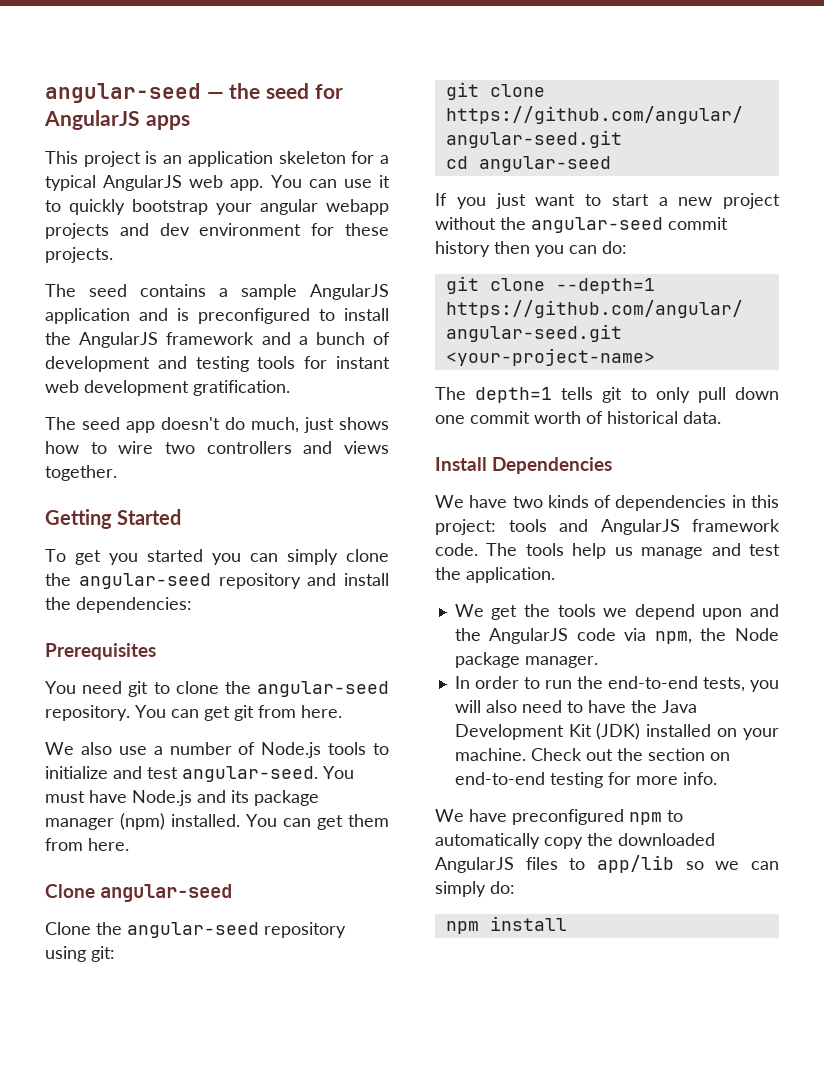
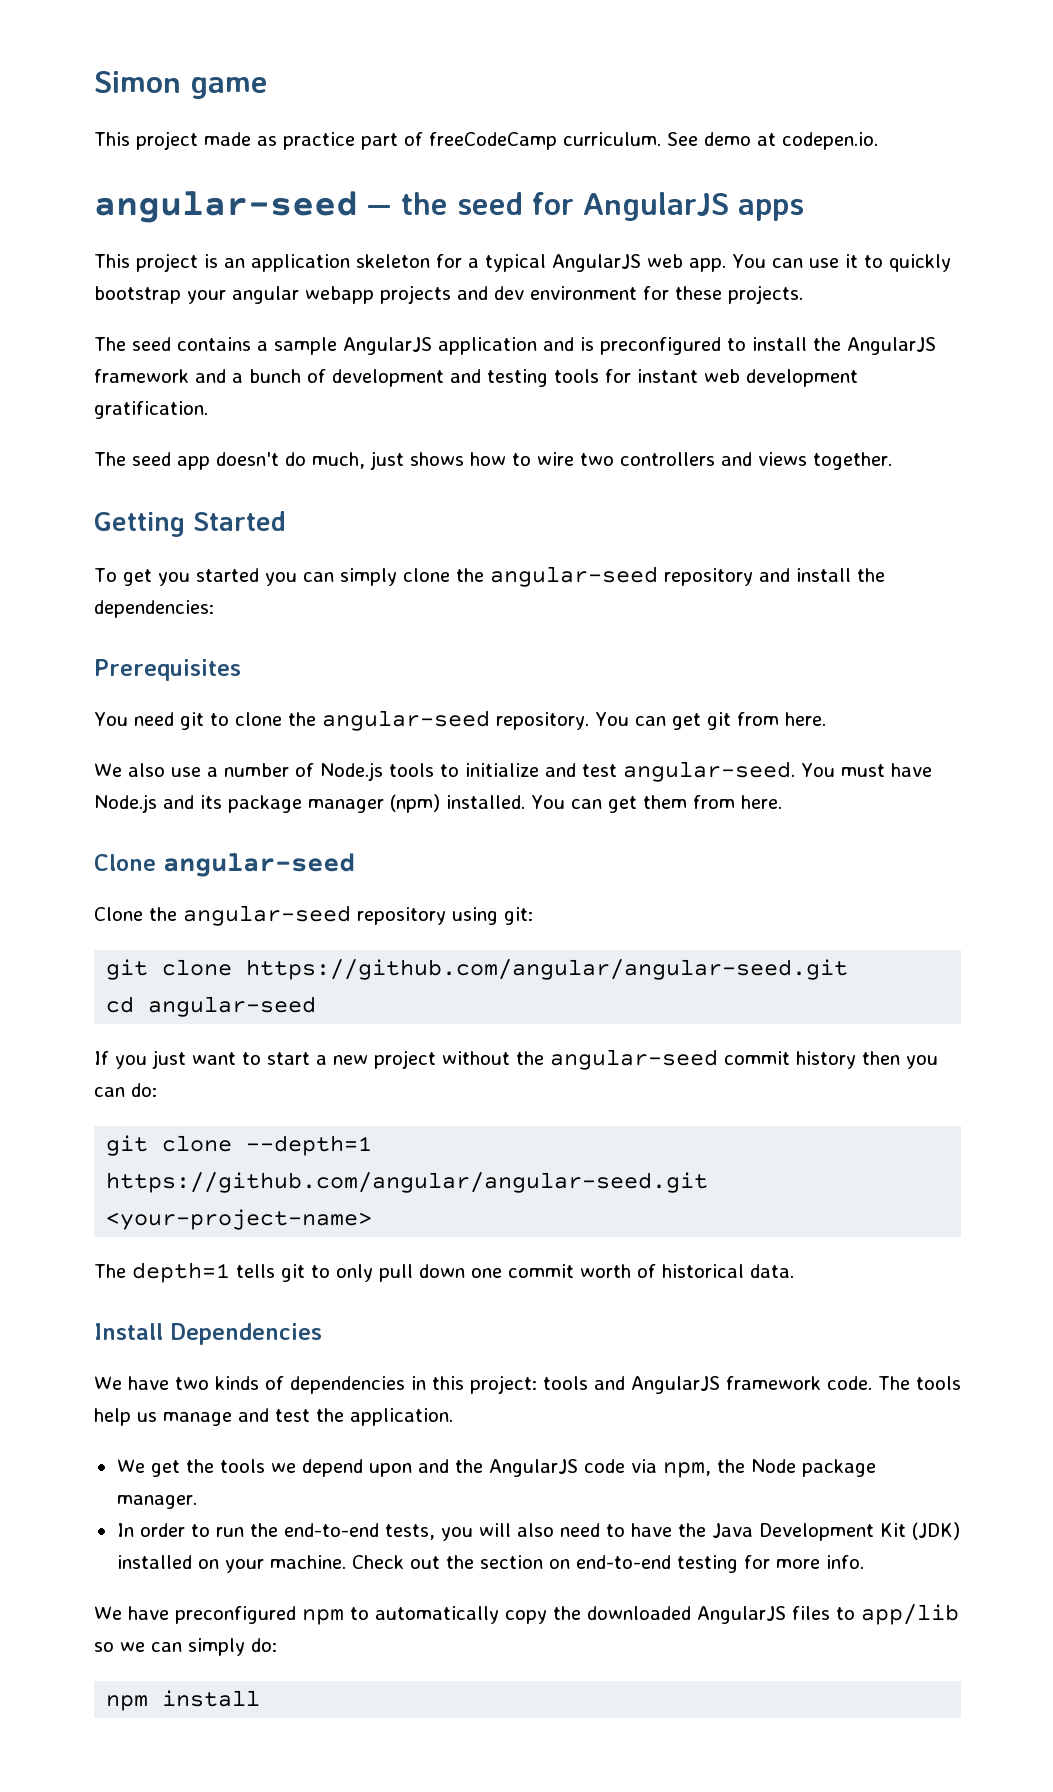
+ Simon game
+ This project made as practice part of freeCodeCamp curriculum. See demo at codepen.io.

